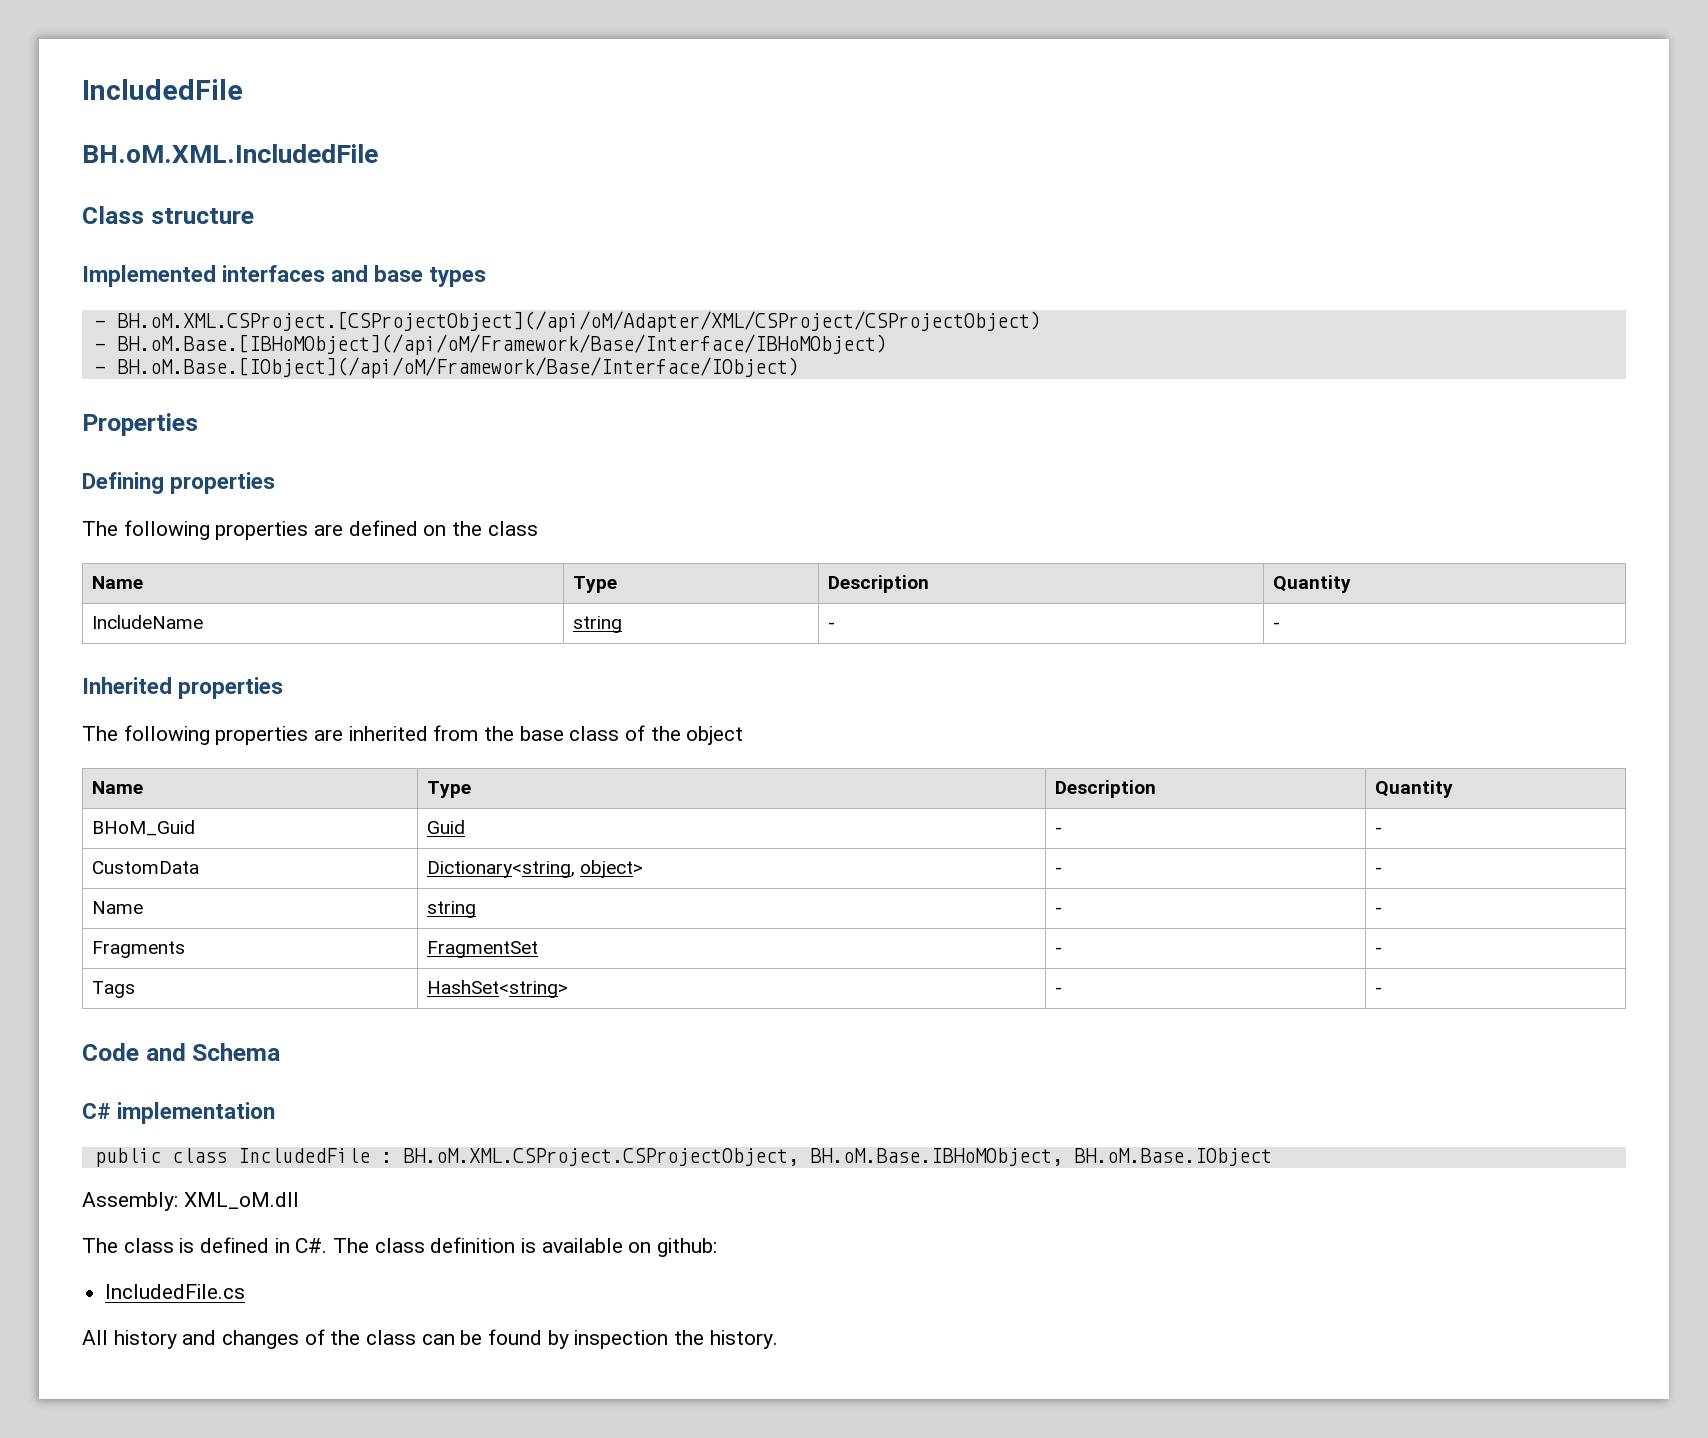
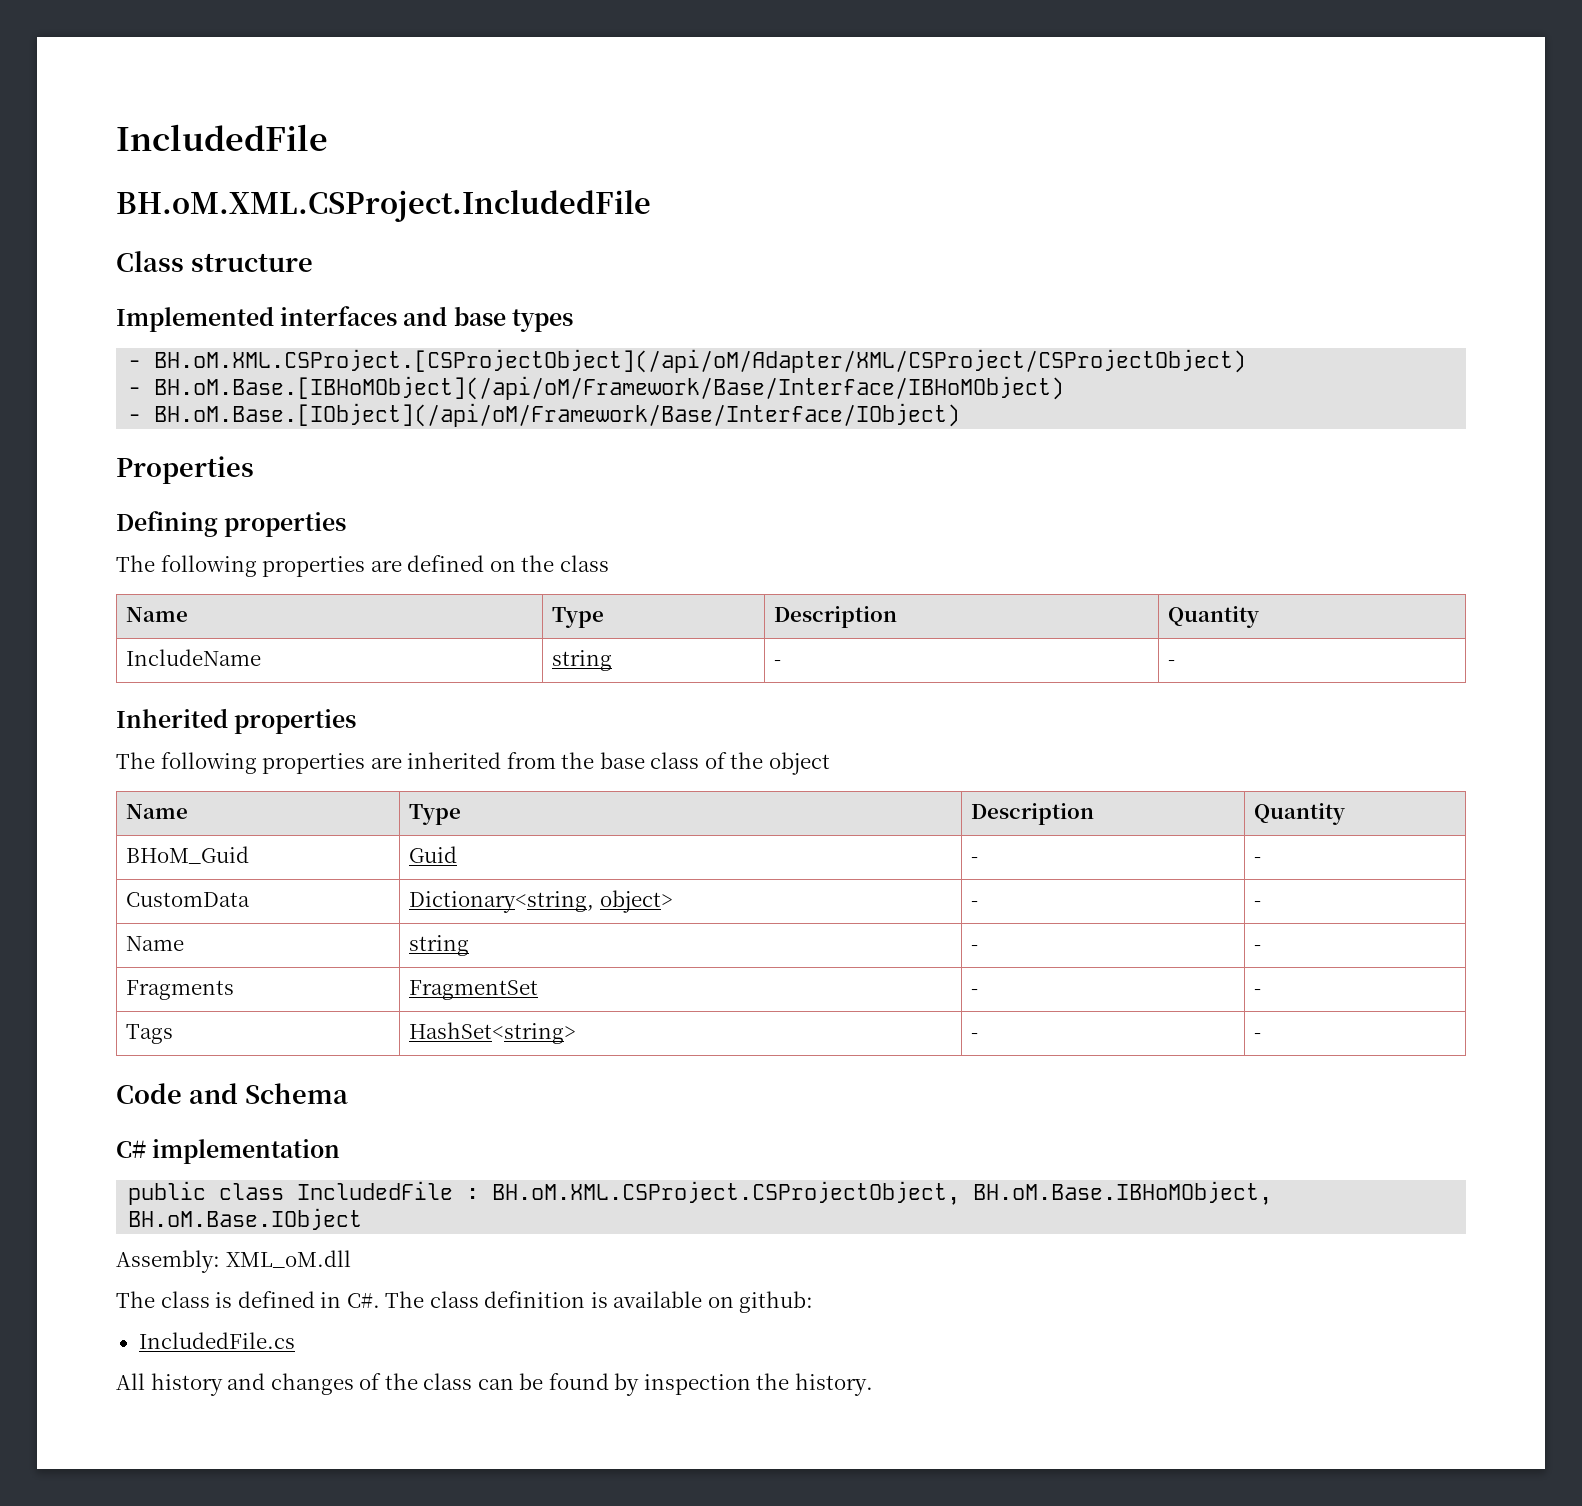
- BH.oM.XML.IncludedFile
+ BH.oM.XML.CSProject.IncludedFile

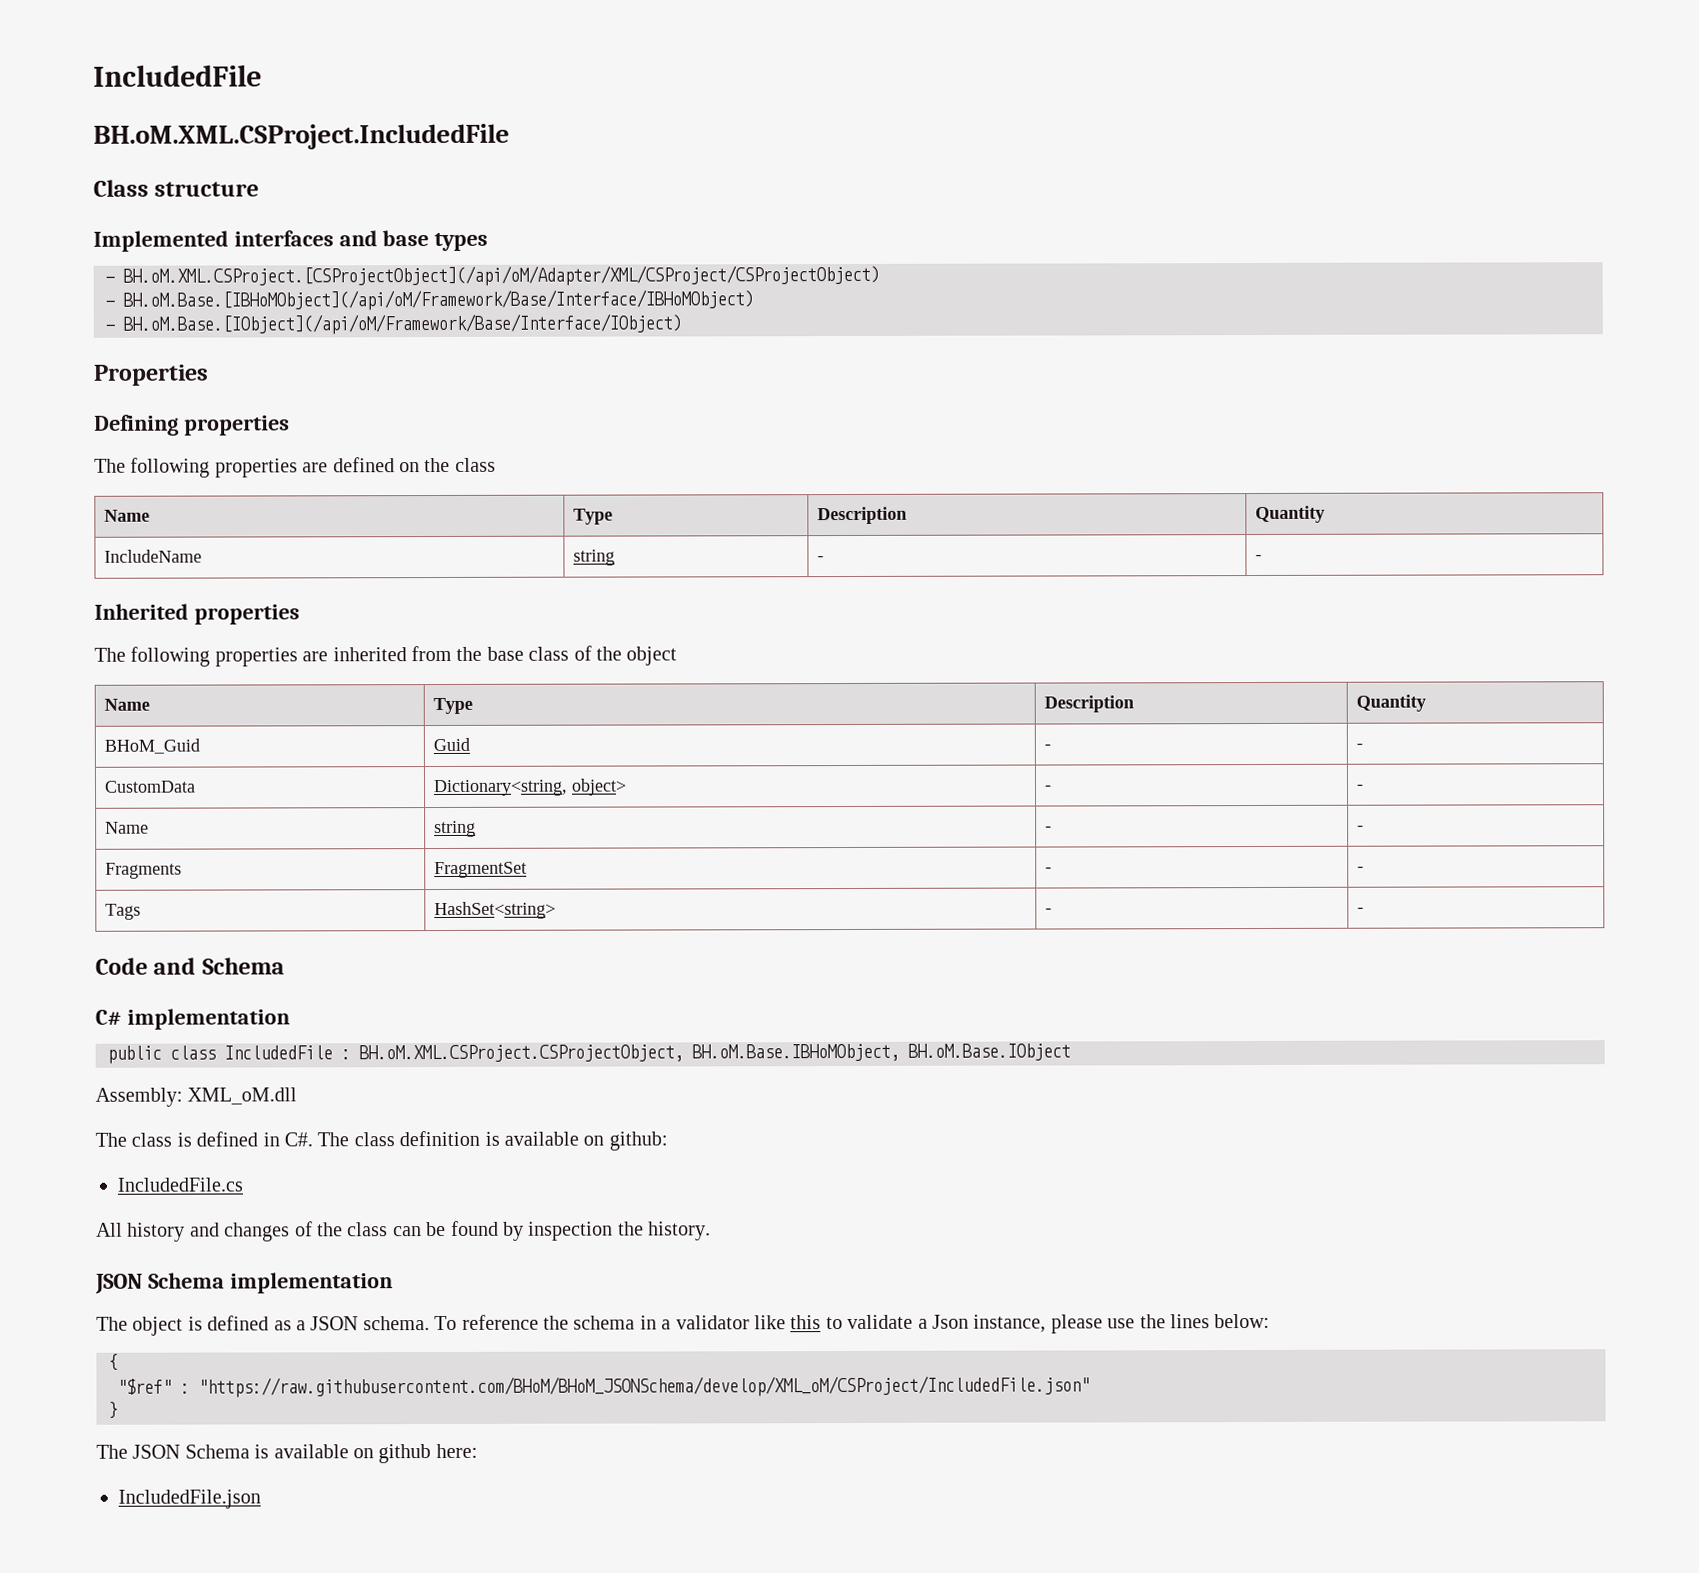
+ JSON Schema implementation
+ The object is defined as a JSON schema. To reference the schema in a validator like this to validate a Json instance, please use the lines below:
+ {
+ "$ref" : "https://raw.githubusercontent.com/BHoM/BHoM_JSONSchema/develop/XML_oM/CSProject/IncludedFile.json"
+ }
+ The JSON Schema is available on github here:
+ IncludedFile.json

